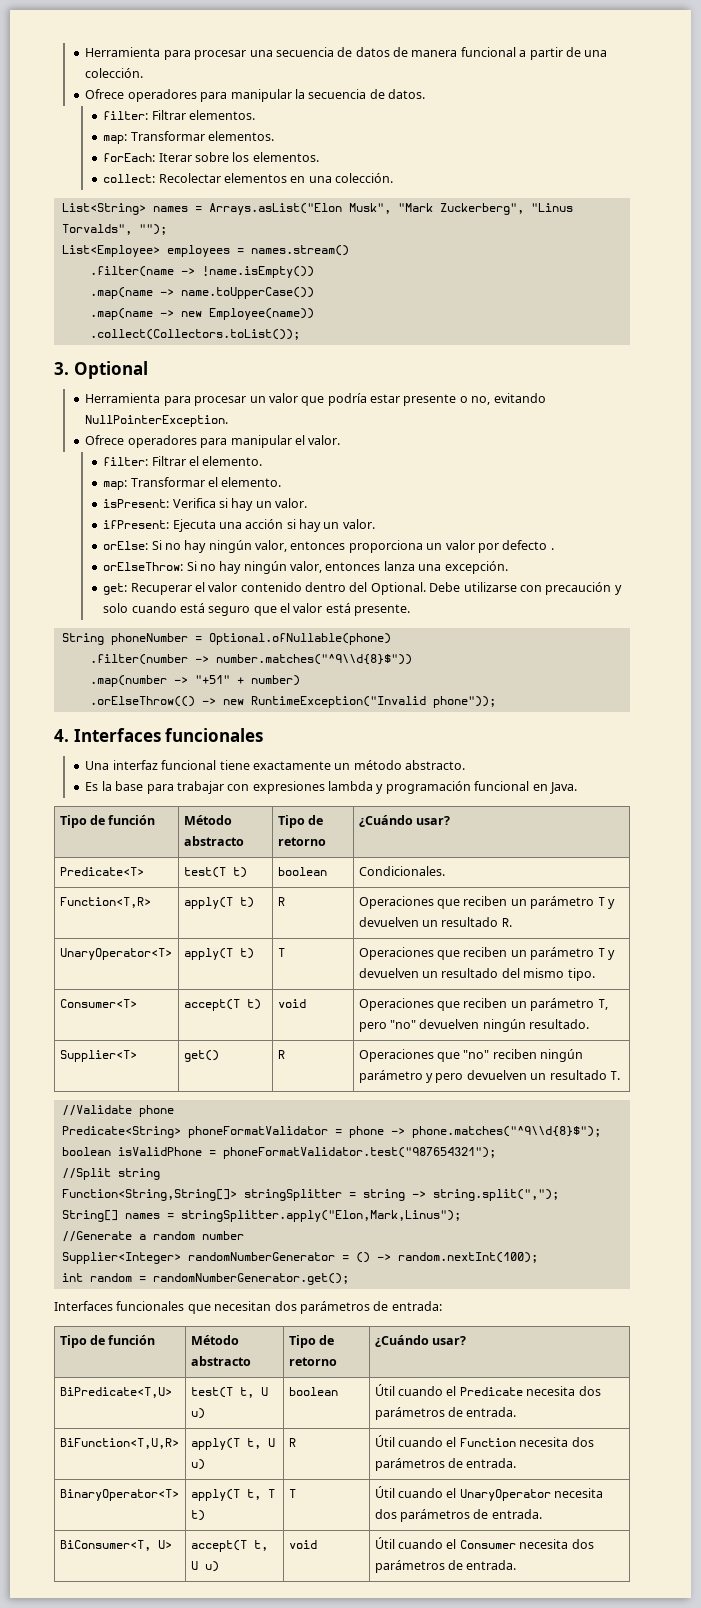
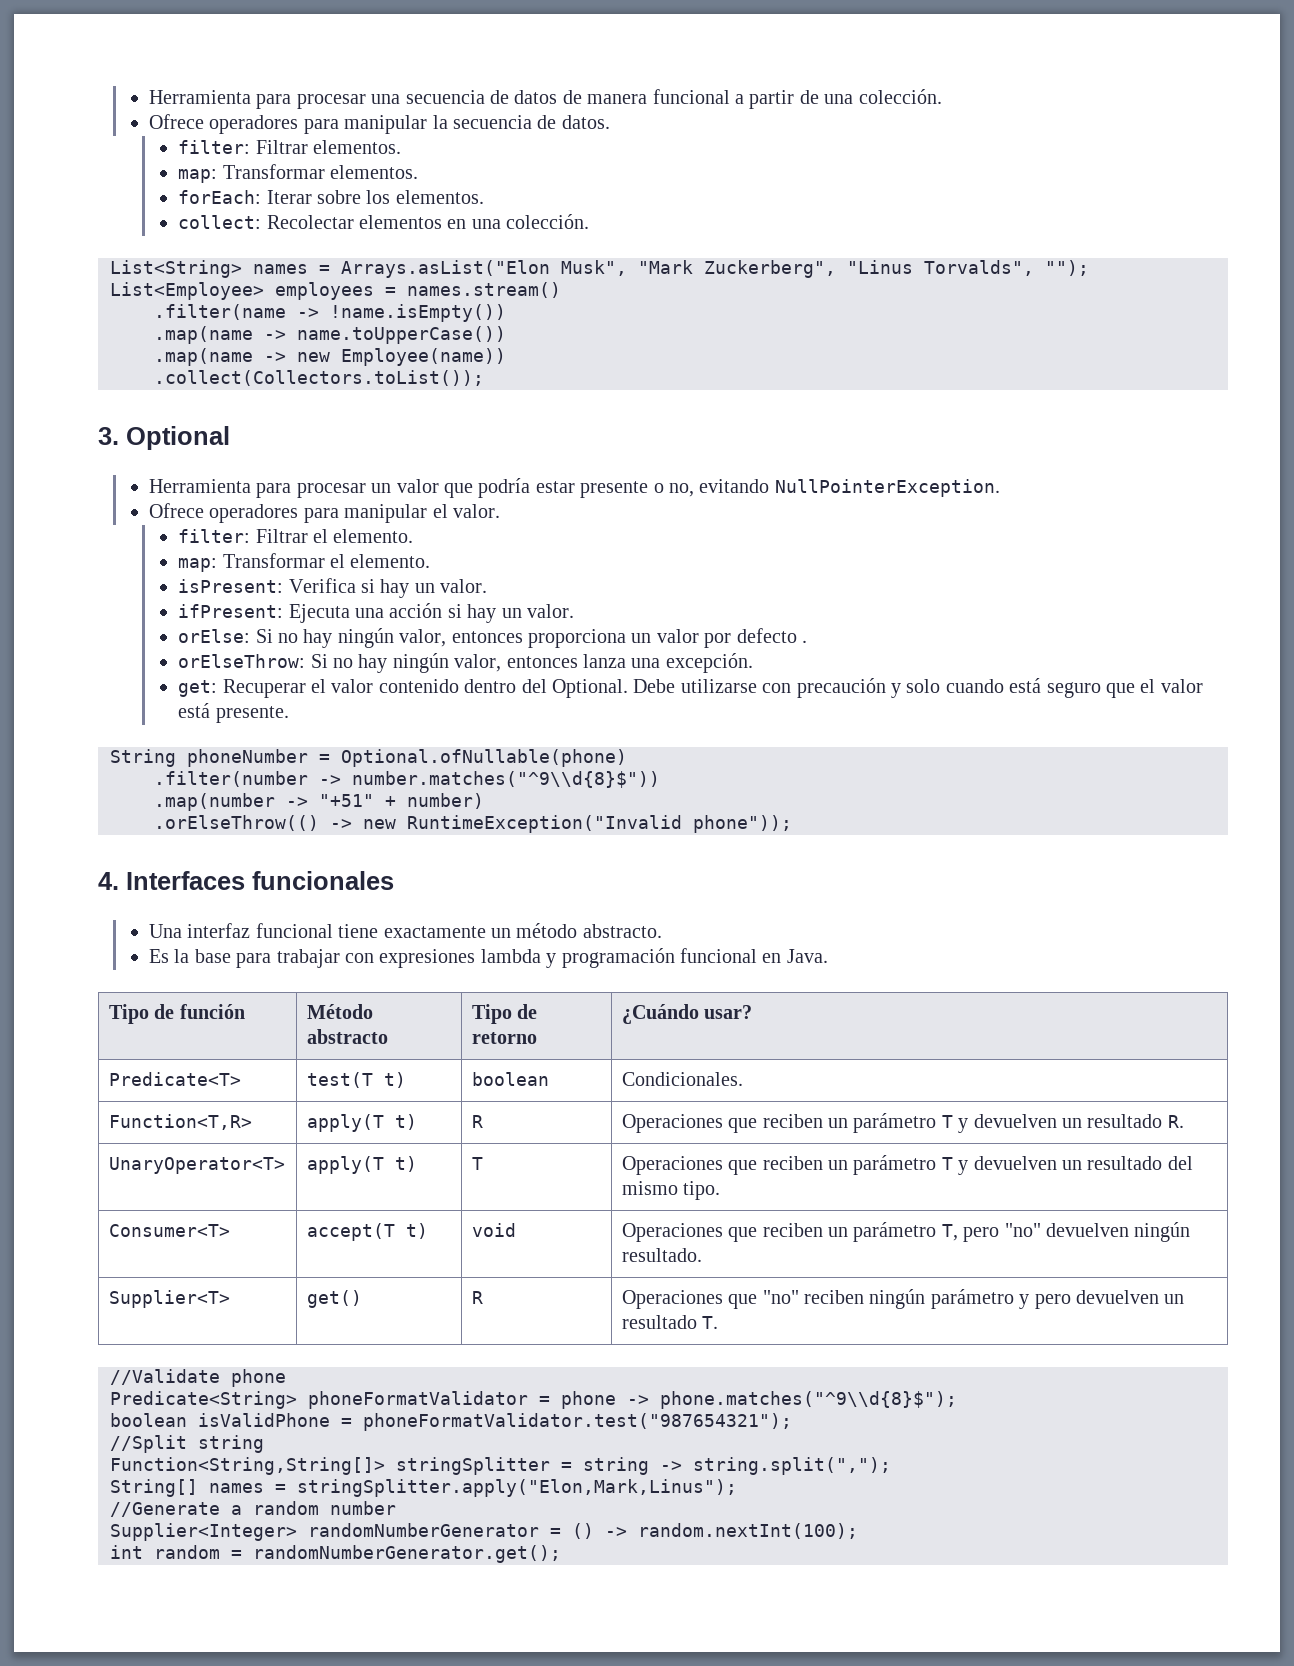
- Interfaces funcionales que necesitan dos parámetros de entrada:
- Tipo de función | Método abstracto | Tipo de retorno | ¿Cuándo usar?
- BiPredicate<T,U> | test(T t, U u) | boolean | Útil cuando el Predicate necesita dos parámetros de entrada.
- BiFunction<T,U,R> | apply(T t, U u) | R | Útil cuando el Function necesita dos parámetros de entrada.
- BinaryOperator<T> | apply(T t, T t) | T | Útil cuando el UnaryOperator necesita dos parámetros de entrada.
- BiConsumer<T, U> | accept(T t, U u) | void | Útil cuando el Consumer necesita dos parámetros de entrada.

